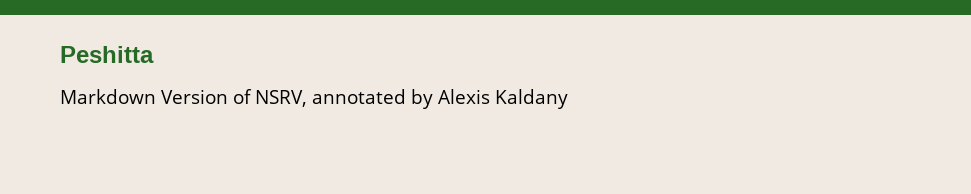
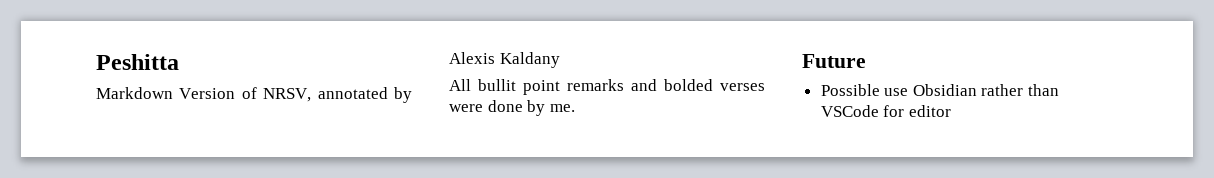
- Markdown Version of NSRV, annotated by Alexis Kaldany
+ Markdown Version of NRSV, annotated by Alexis Kaldany
+ All bullit point remarks and bolded verses were done by me.
+ Future
+ Possible use Obsidian rather than VSCode for editor

